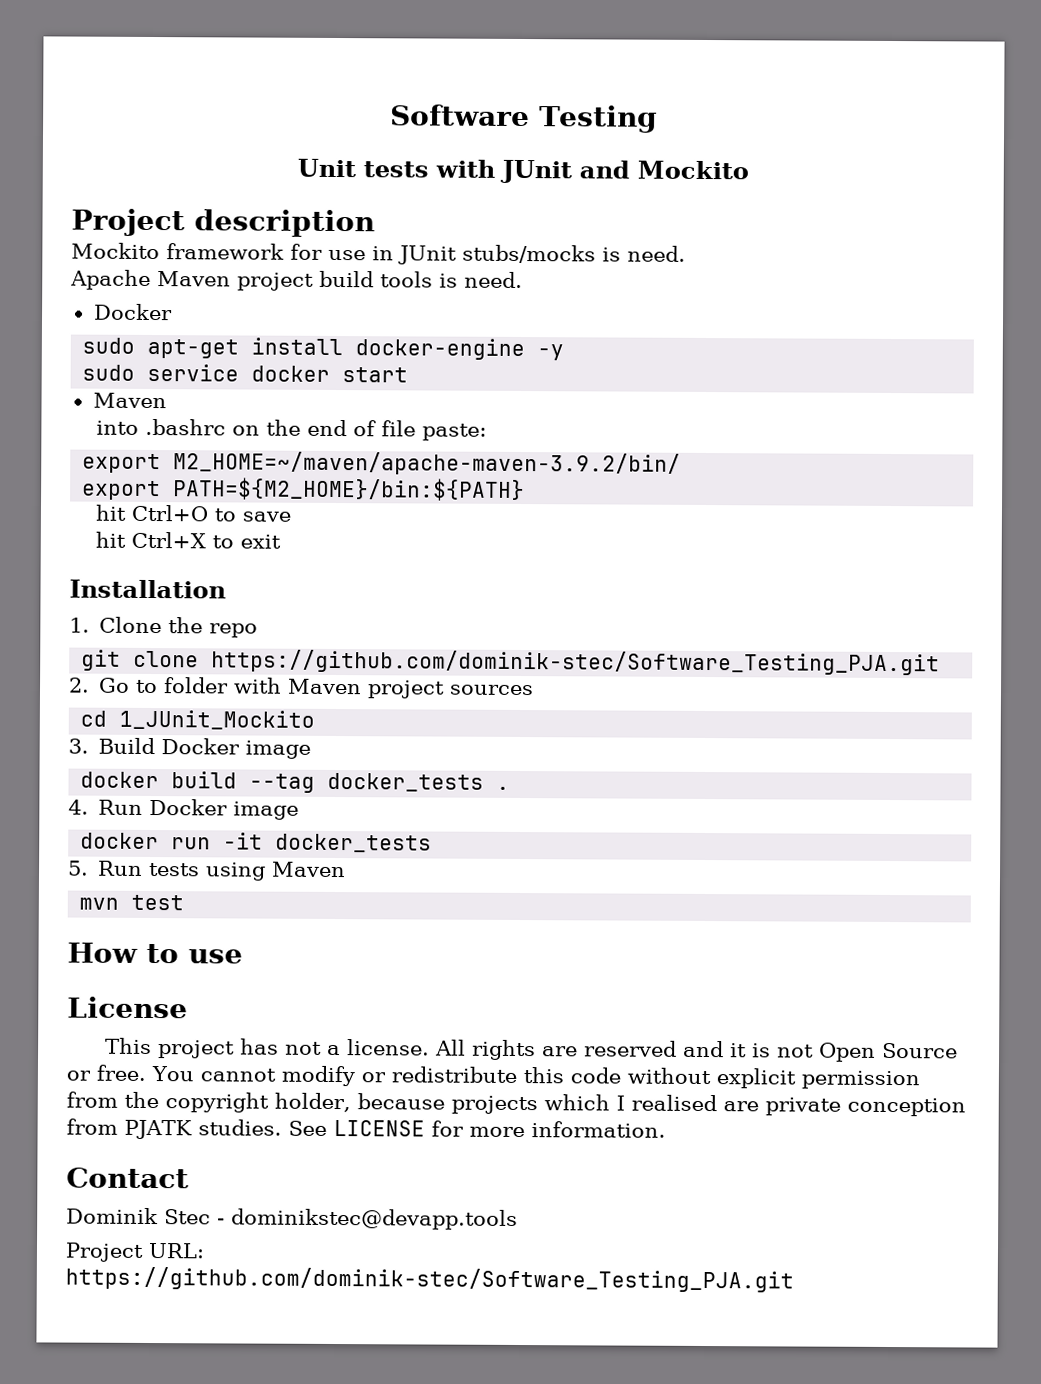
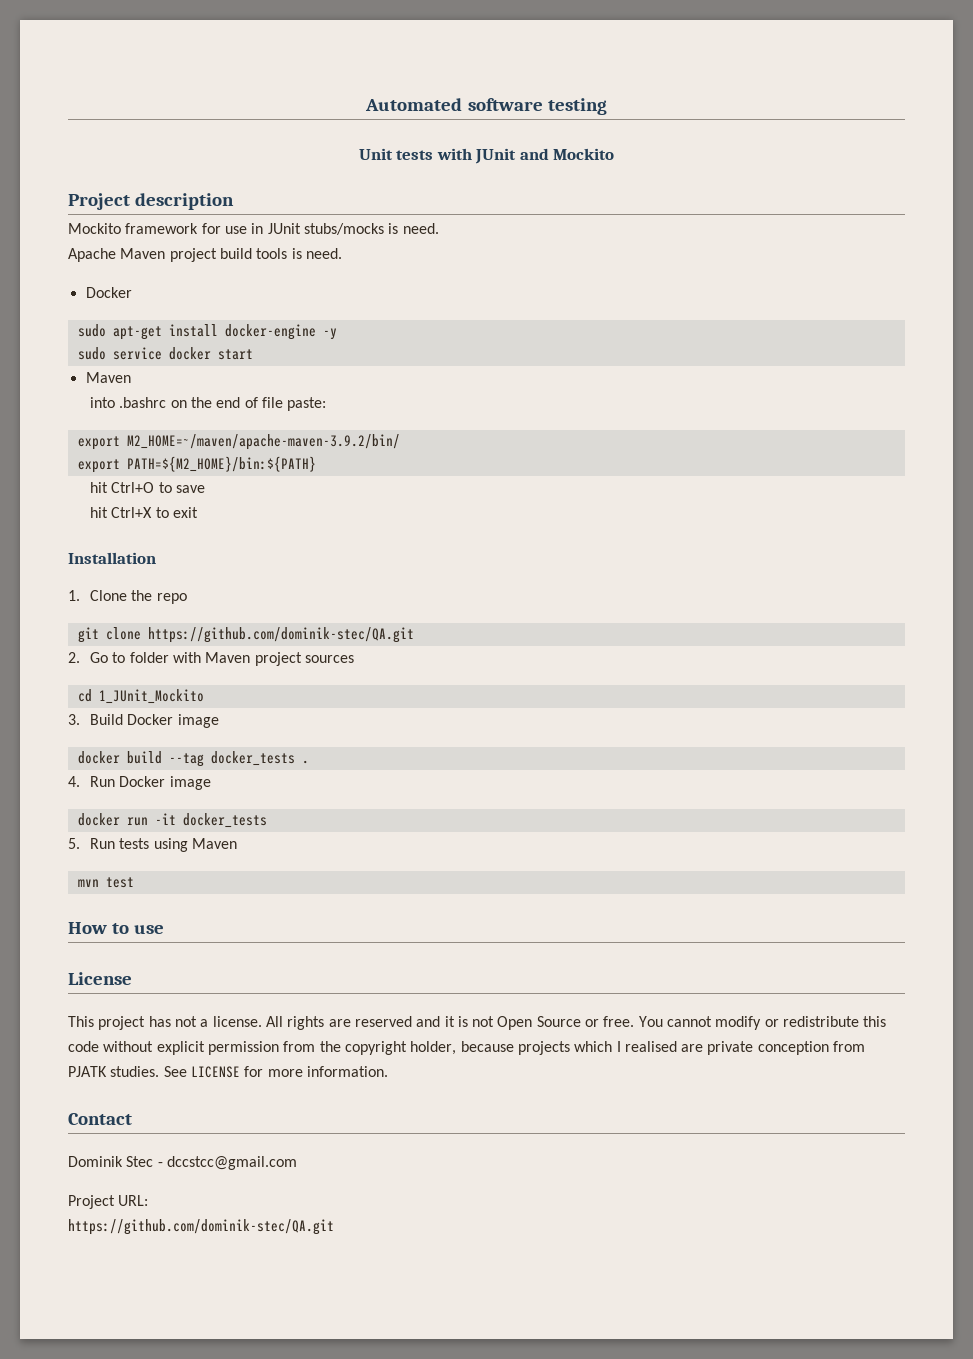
- Software Testing
+ Automated software testing
- git clone https://github.com/dominik-stec/Software_Testing_PJA.git
+ git clone https://github.com/dominik-stec/QA.git
- Dominik Stec - dominikstec@devapp.tools
+ Dominik Stec - dccstcc@gmail.com
  Project URL:
- https://github.com/dominik-stec/Software_Testing_PJA.git
+ https://github.com/dominik-stec/QA.git

